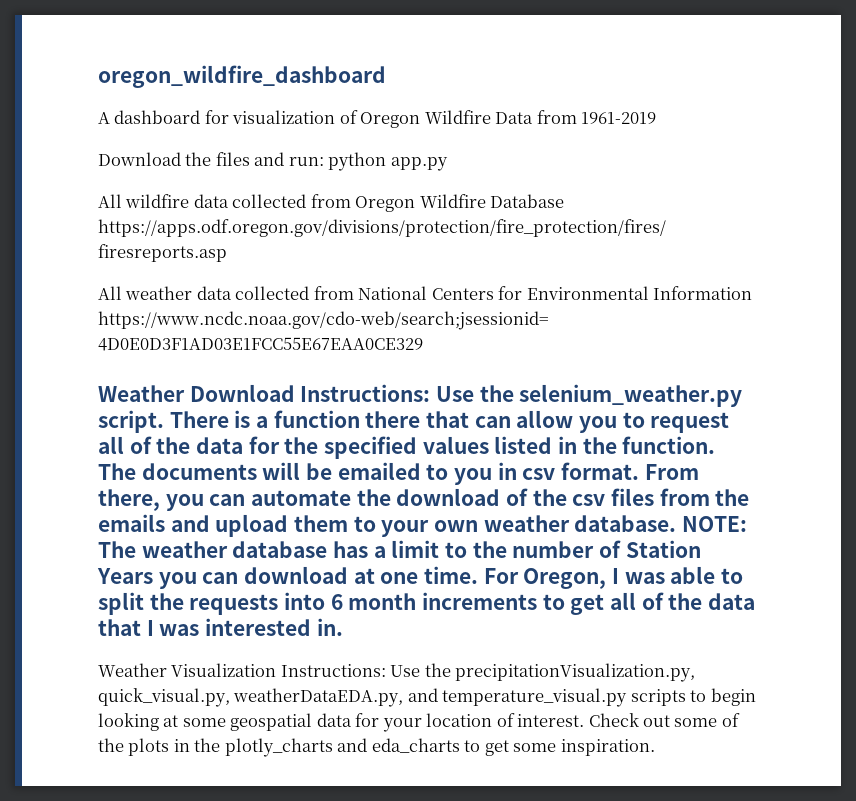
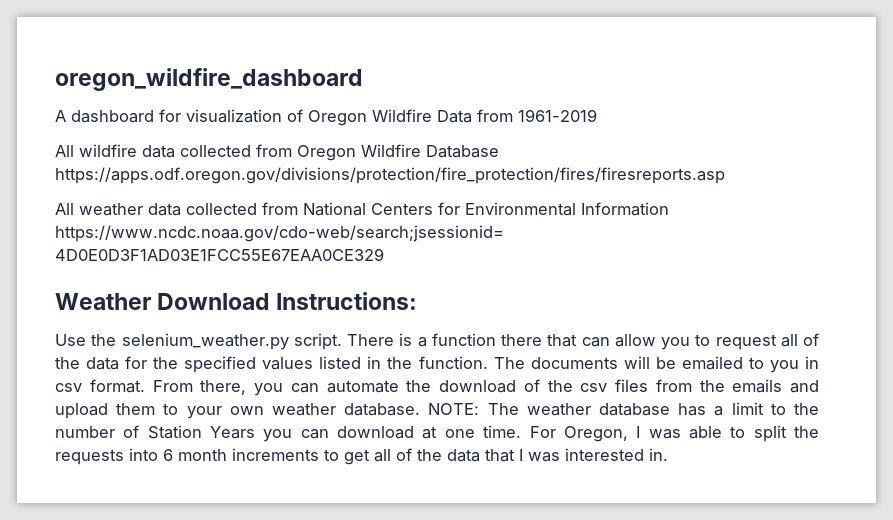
- Download the files and run: python app.py
- Weather Download Instructions: Use the selenium_weather.py script.
+ Weather Download Instructions:
+ Use the selenium_weather.py script.
- Weather Visualization Instructions: Use the precipitationVisualization.py, quick_visual.py, weatherDataEDA.py, and temperature_visual.py scripts to begin looking at some geospatial data for your location of interest. Check out some of the plots in the plotly_charts and eda_charts to get some inspiration.

